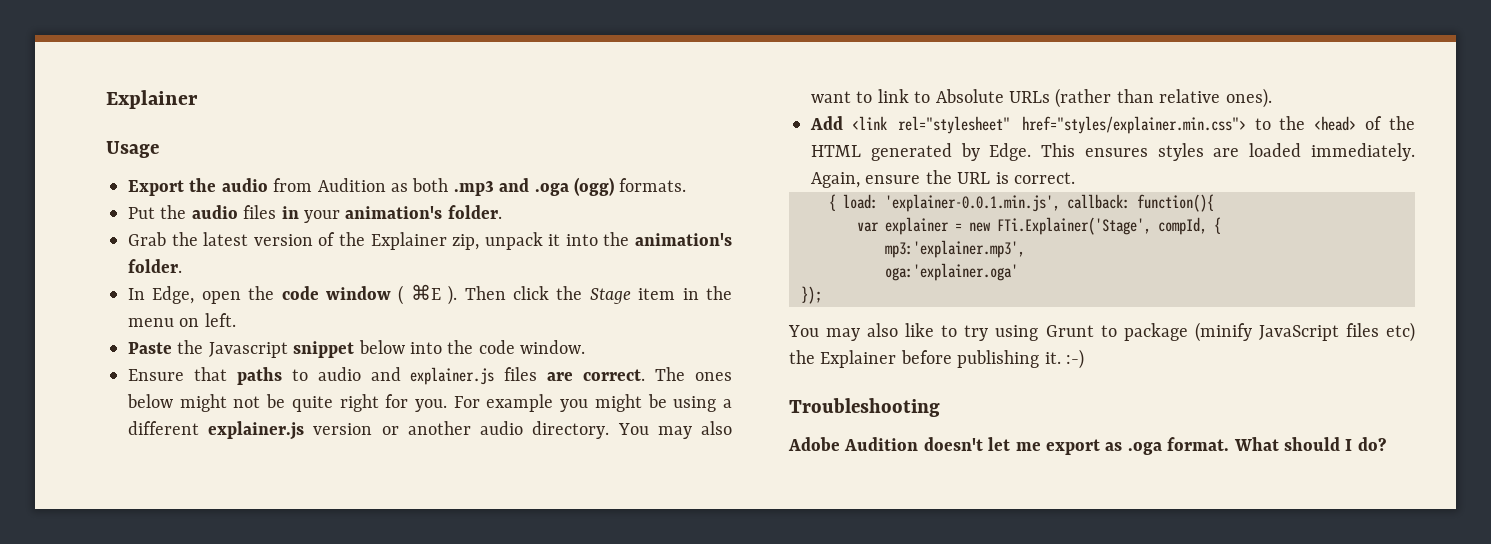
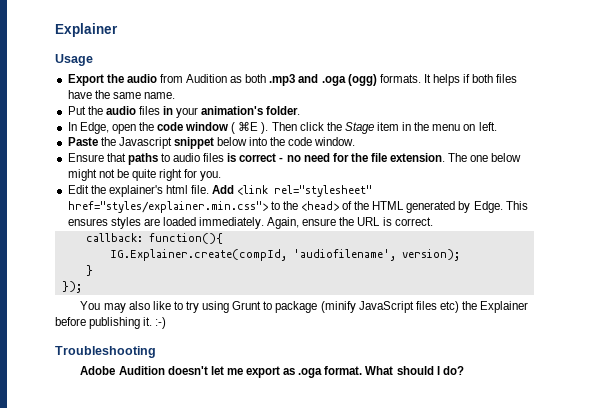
+ It helps if both files have the same name.
- Grab the latest version of the Explainer zip, unpack it into the animation's folder.
- Ensure that paths to audio and explainer.js files are correct. The ones below might not be quite right for you. For example you might be using a different explainer.js version or another audio directory. You may also want to link to Absolute URLs (rather than relative ones).
- Add <link rel="stylesheet" href="styles/explainer.min.css"> to the <head> of the HTML generated by Edge.
+ Ensure that paths to audio files is correct - no need for the file extension. The one below might not be quite right for you.
+ Edit the explainer's html file. Add <link rel="stylesheet" href="styles/explainer.min.css"> to the <head> of the HTML generated by Edge.
- { load: 'explainer-0.0.1.min.js', callback: function(){
+ callback: function(){
- var explainer = new FTi.Explainer('Stage', compId, {
- mp3:'explainer.mp3',
- oga:'explainer.oga'
+ IG.Explainer.create(compId, 'audiofilename', version);
+ }

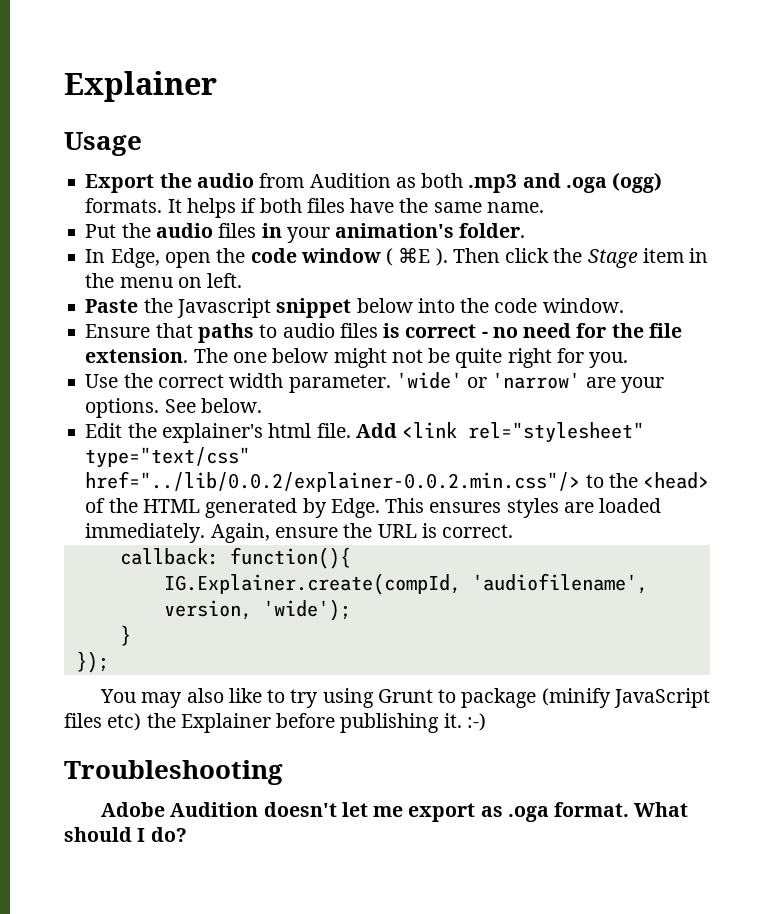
+ Use the correct width parameter. 'wide' or 'narrow' are your options. See below.
- Add <link rel="stylesheet" href="styles/explainer.min.css"> to the <head> of the HTML generated by Edge.
+ Add <link rel="stylesheet" type="text/css" href="../lib/0.0.2/explainer-0.0.2.min.css"/> to the <head> of the HTML generated by Edge.
- IG.Explainer.create(compId, 'audiofilename', version);
+ IG.Explainer.create(compId, 'audiofilename', version, 'wide');

